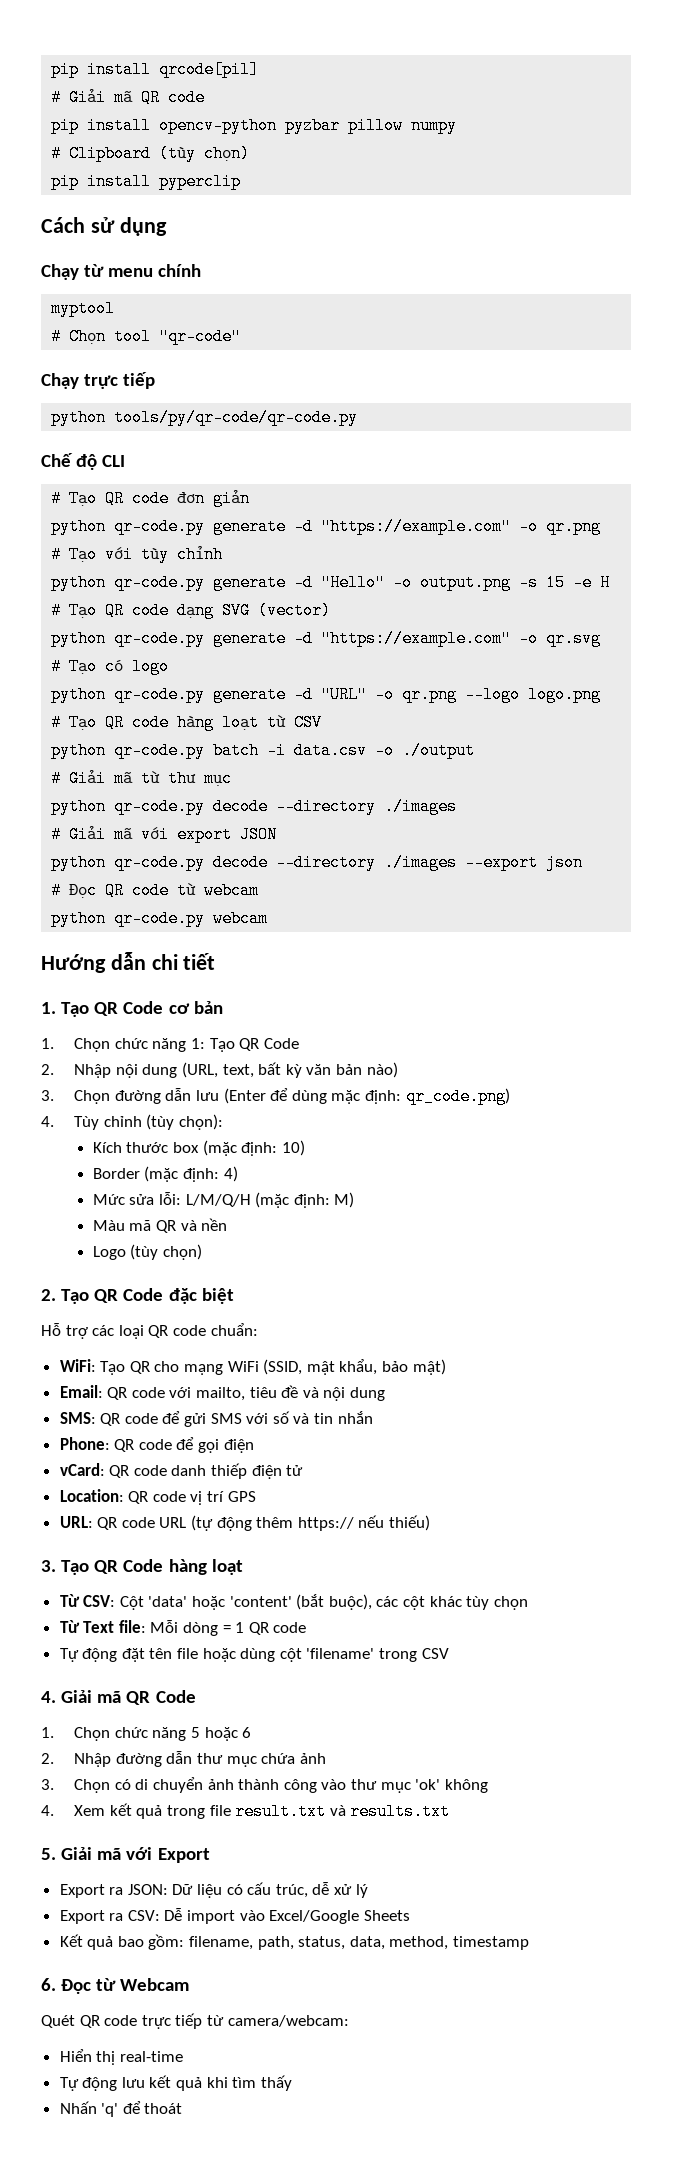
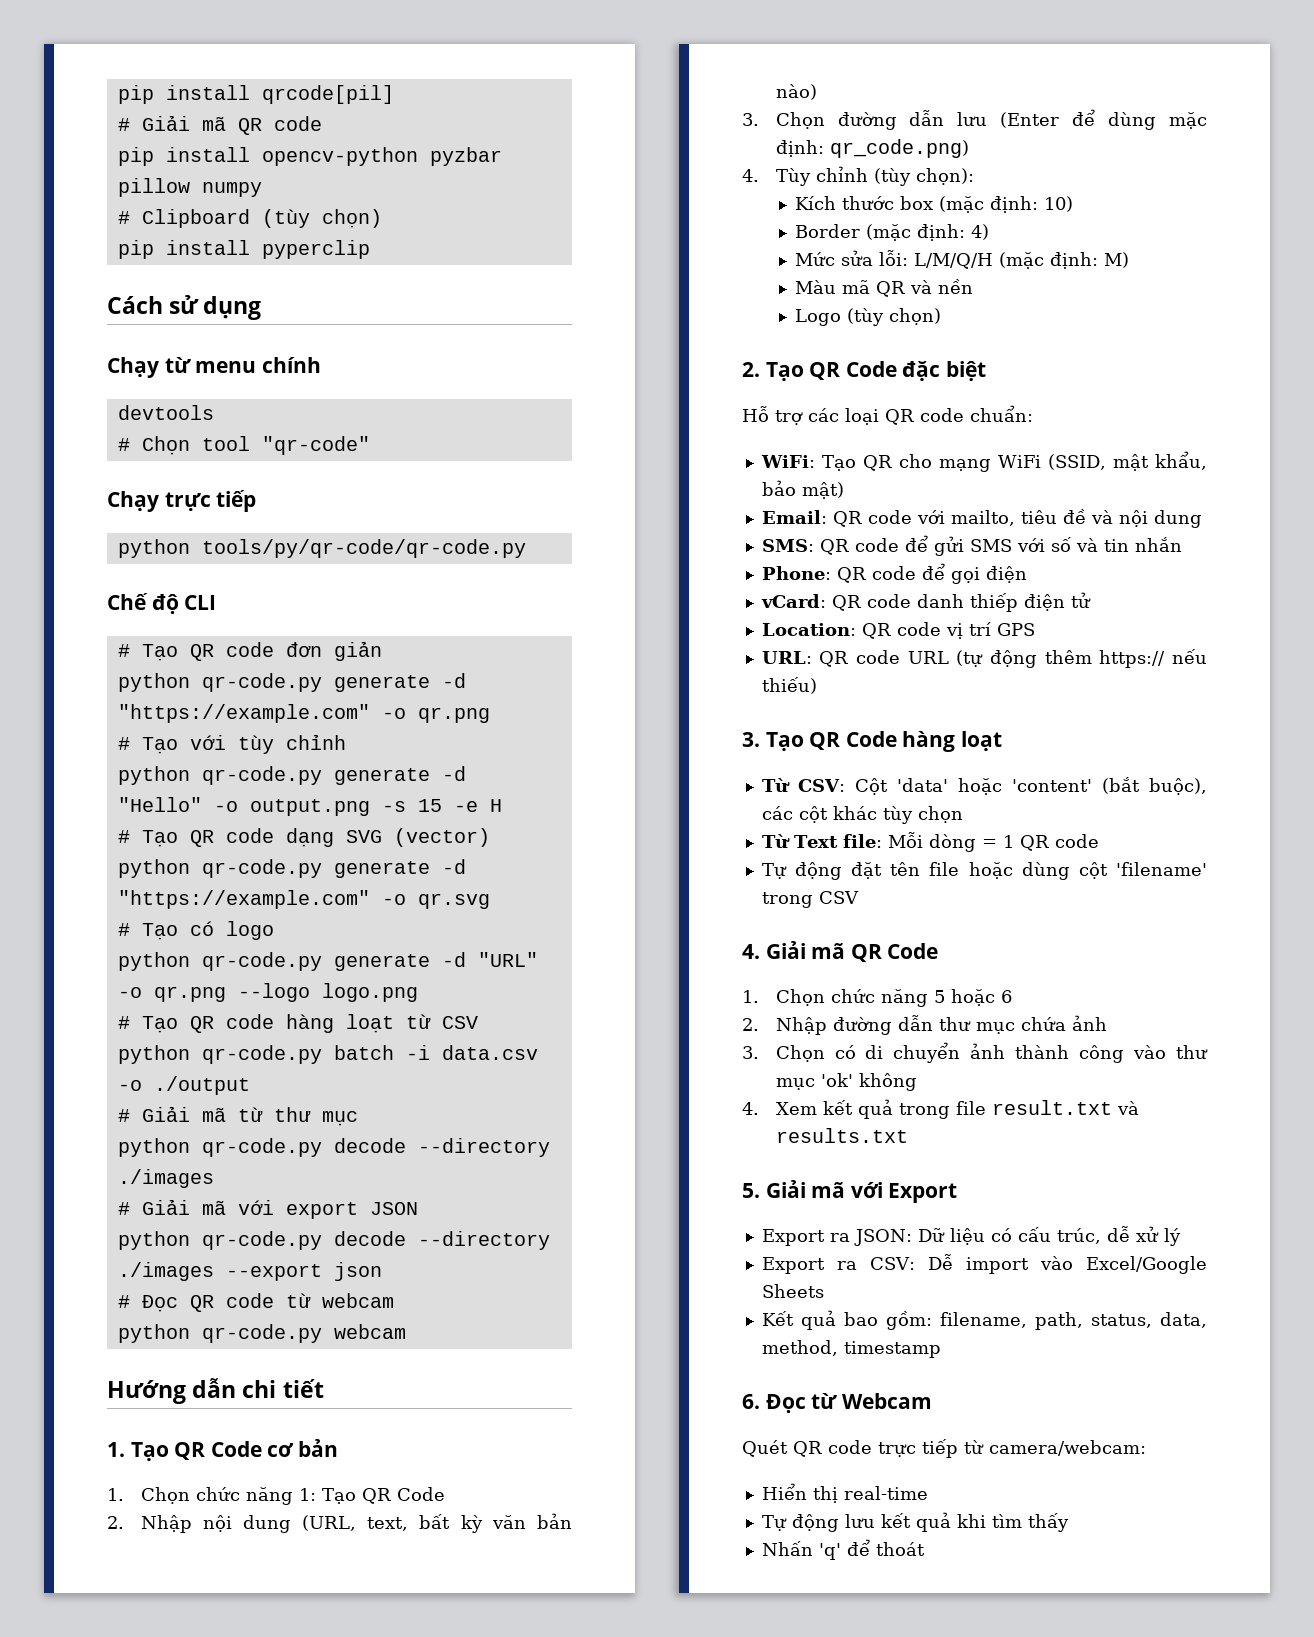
- myptool
+ devtools

